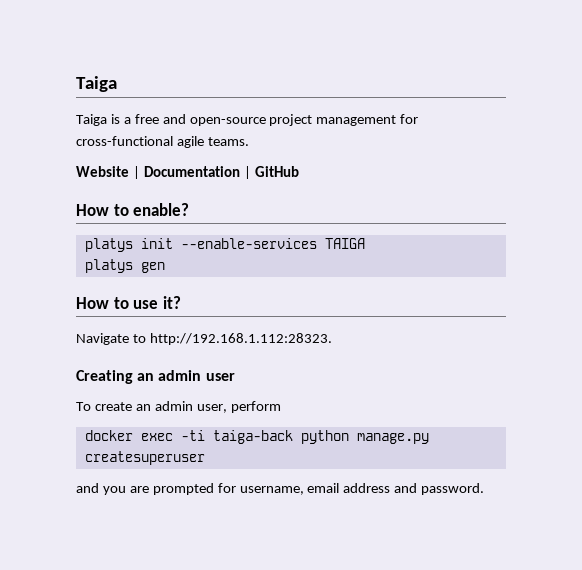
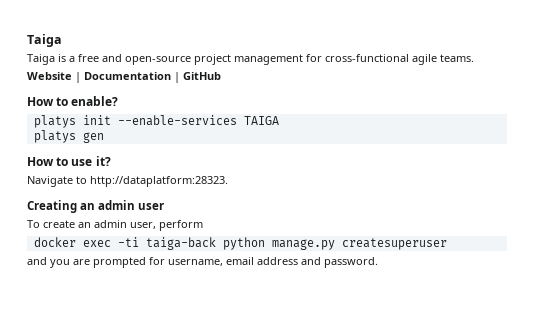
- Navigate to http://192.168.1.112:28323.
+ Navigate to http://dataplatform:28323.

